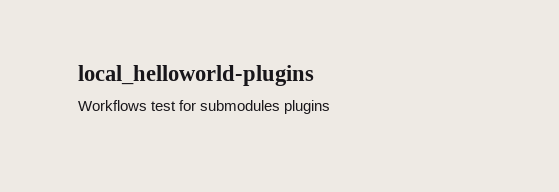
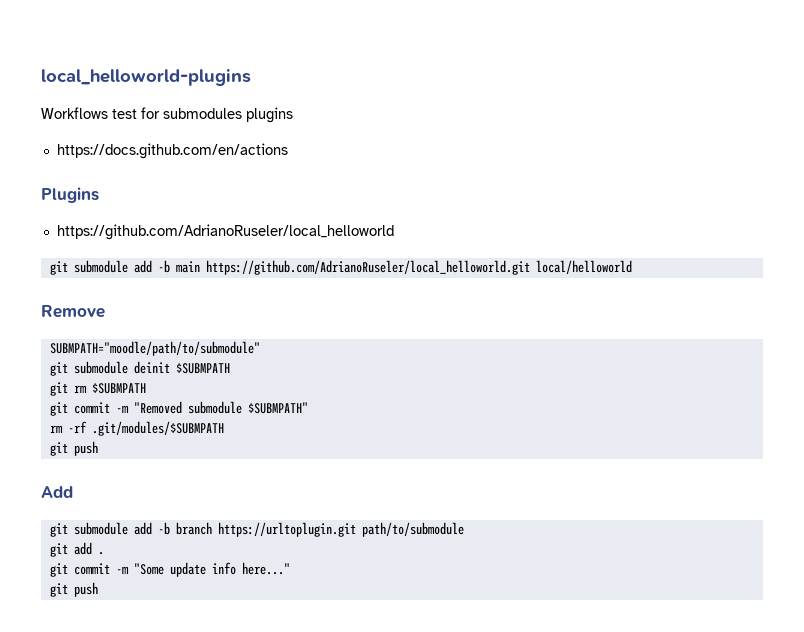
+ https://docs.github.com/en/actions
+ Plugins
+ https://github.com/AdrianoRuseler/local_helloworld
+ git submodule add -b main https://github.com/AdrianoRuseler/local_helloworld.git local/helloworld
+ Remove
+ SUBMPATH="moodle/path/to/submodule"
+ git submodule deinit $SUBMPATH
+ git rm $SUBMPATH
+ git commit -m "Removed submodule $SUBMPATH"
+ rm -rf .git/modules/$SUBMPATH
+ git push
+ Add
+ git submodule add -b branch https://urltoplugin.git path/to/submodule
+ git add .
+ git commit -m "Some update info here..."
+ git push

